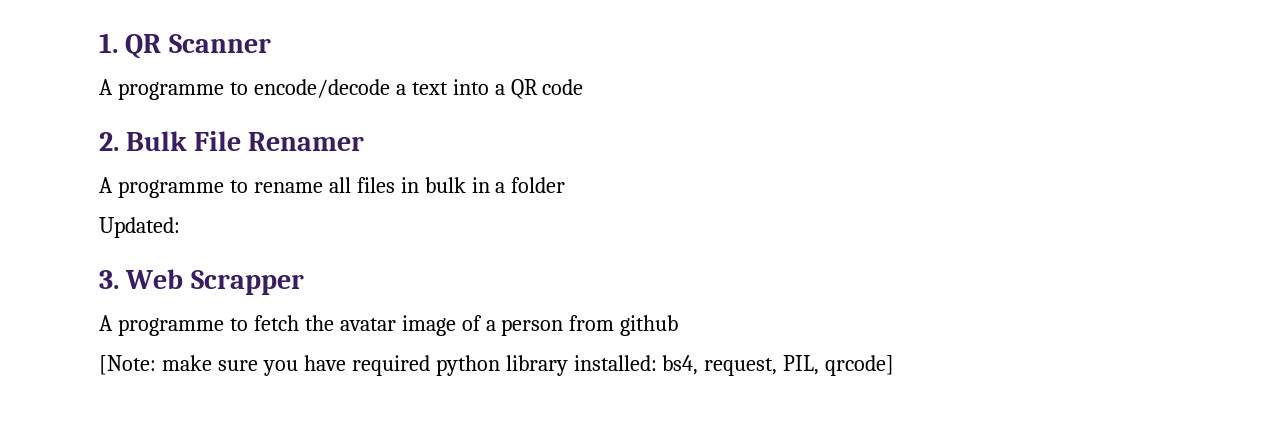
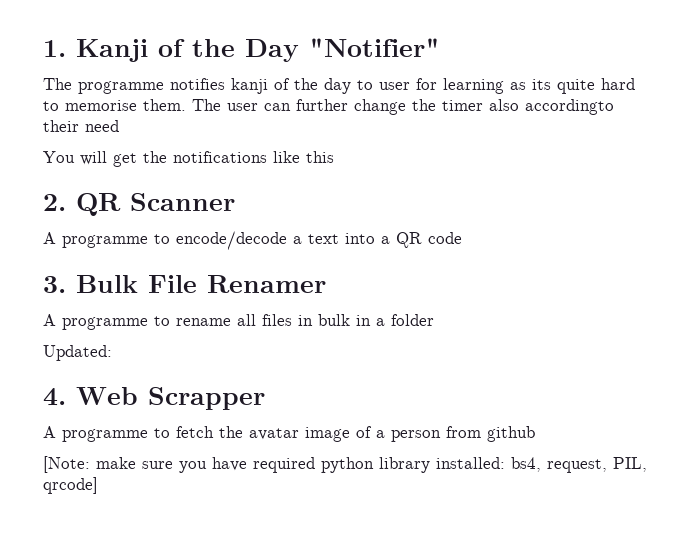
- 1. QR Scanner
+ 1. Kanji of the Day "Notifier"
+ The programme notifies kanji of the day to user for learning as its quite hard to memorise them. The user can further change the timer also accordingto their need
+ You will get the notifications like this
+ 2. QR Scanner
- 2. Bulk File Renamer
+ 3. Bulk File Renamer
- 3. Web Scrapper
+ 4. Web Scrapper

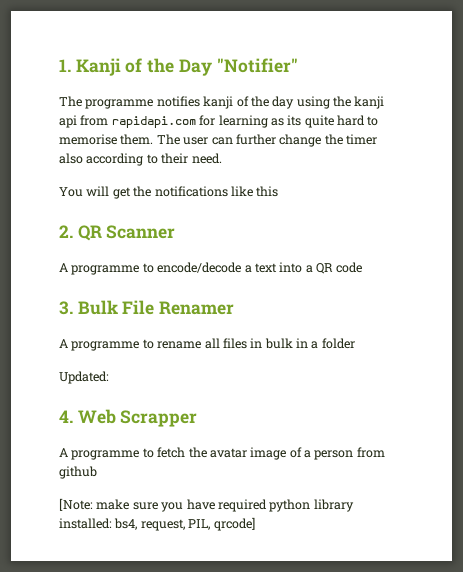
- The programme notifies kanji of the day to user for learning as its quite hard to memorise them.
+ The programme notifies kanji of the day using the kanji api from rapidapi.com for learning as its quite hard to memorise them.
- The user can further change the timer also accordingto their need
+ The user can further change the timer also according to their need.

